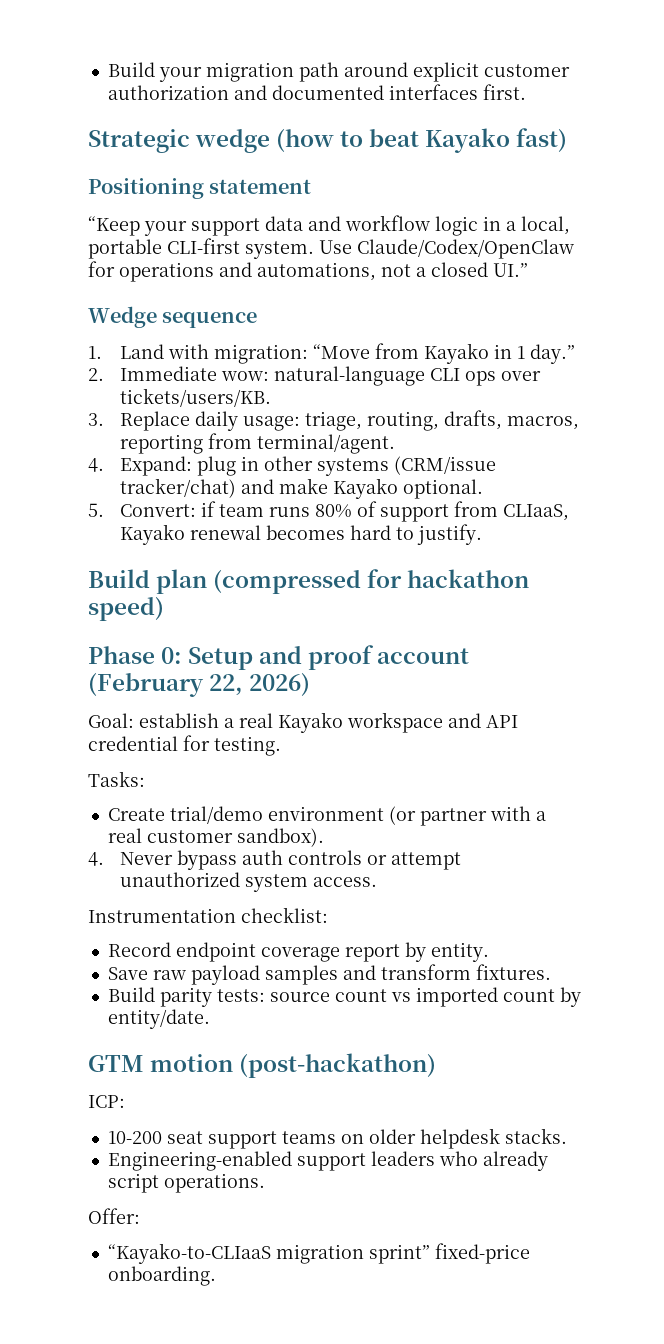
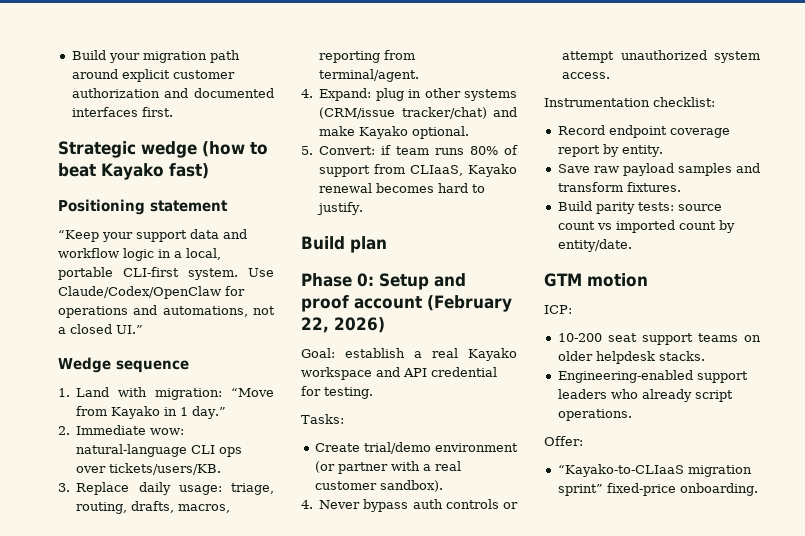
- Build plan (compressed for hackathon speed)
+ Build plan
- GTM motion (post-hackathon)
+ GTM motion

